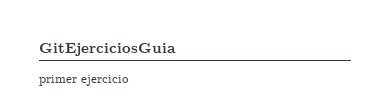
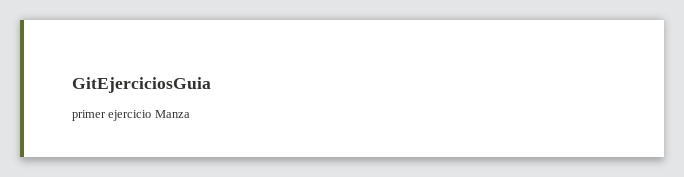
- primer ejercicio
+ primer ejercicio Manza

